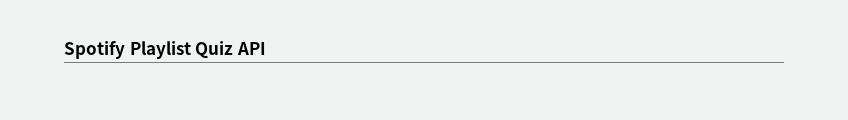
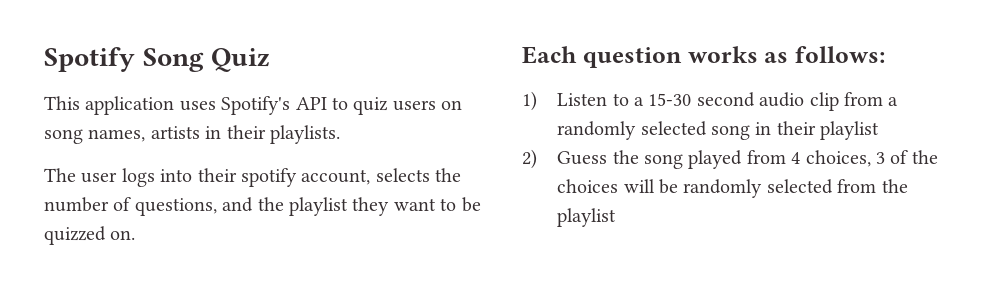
- Spotify Playlist Quiz API
+ Spotify Song Quiz
+ This application uses Spotify's API to quiz users on song names, artists in their playlists.
+ The user logs into their spotify account, selects the number of questions, and the playlist they want to be quizzed on.
+ Each question works as follows:
+ 1) Listen to a 15-30 second audio clip from a randomly selected song in their playlist
+ 2) Guess the song played from 4 choices, 3 of the choices will be randomly selected from the playlist

